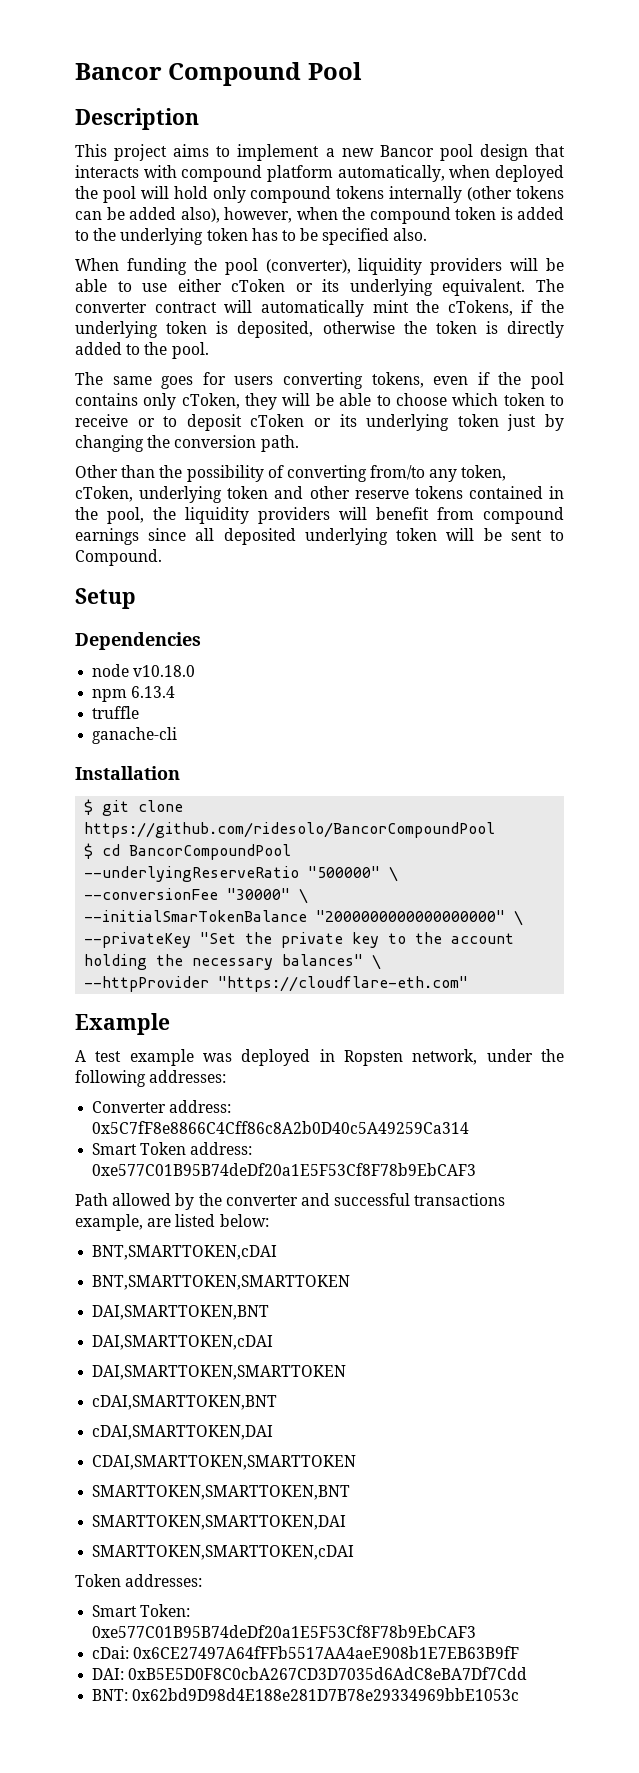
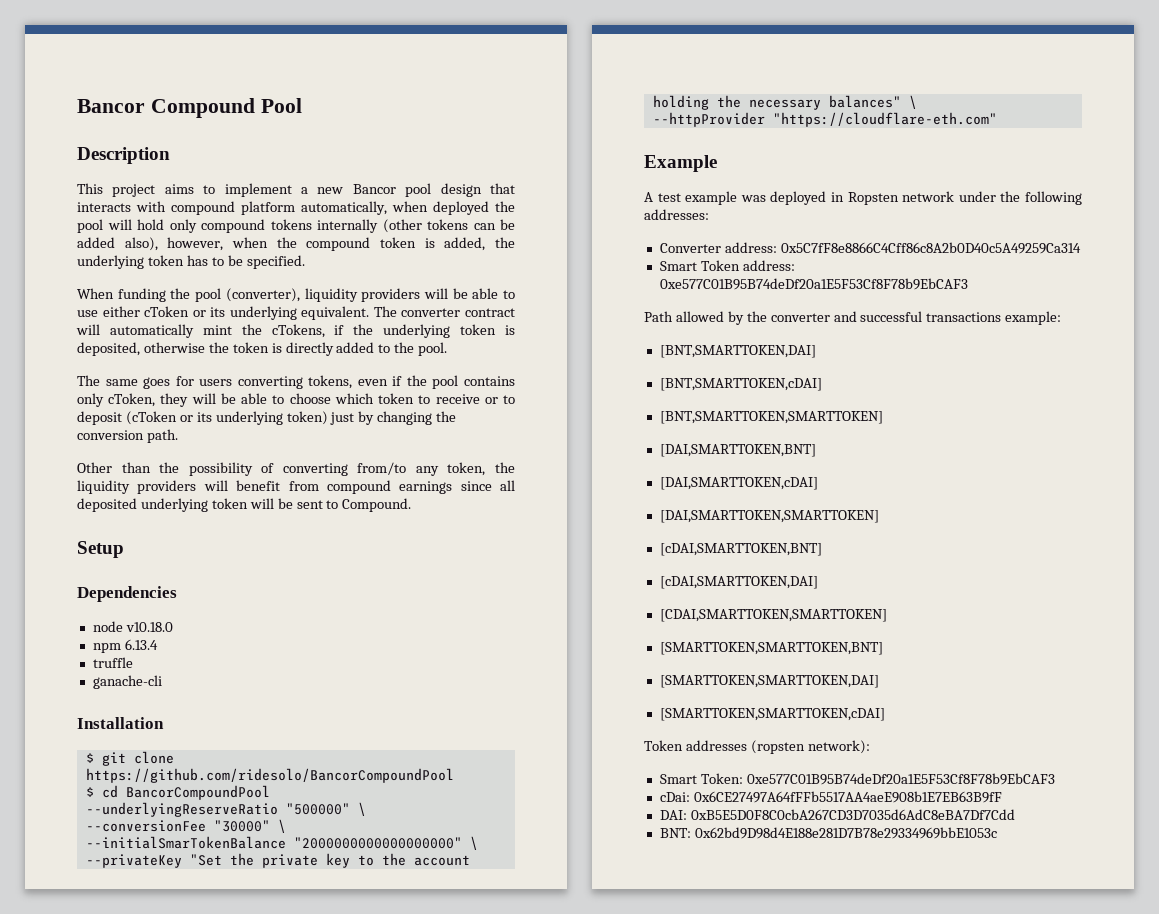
- This project aims to implement a new Bancor pool design that interacts with compound platform automatically, when deployed the pool will hold only compound tokens internally (other tokens can be added also), however, when the compound token is added to the underlying token has to be specified also.
+ This project aims to implement a new Bancor pool design that interacts with compound platform automatically, when deployed the pool will hold only compound tokens internally (other tokens can be added also), however, when the compound token is added, the underlying token has to be specified.
- The same goes for users converting tokens, even if the pool contains only cToken, they will be able to choose which token to receive or to deposit cToken or its underlying token just by changing the conversion path.
+ The same goes for users converting tokens, even if the pool contains only cToken, they will be able to choose which token to receive or to deposit (cToken or its underlying token) just by changing the conversion path.
- Other than the possibility of converting from/to any token, cToken, underlying token and other reserve tokens contained in the pool, the liquidity providers will benefit from compound earnings since all deposited underlying token will be sent to Compound.
+ Other than the possibility of converting from/to any token, the liquidity providers will benefit from compound earnings since all deposited underlying token will be sent to Compound.
- A test example was deployed in Ropsten network, under the following addresses:
+ A test example was deployed in Ropsten network under the following addresses:
- Path allowed by the converter and successful transactions example, are listed below:
- BNT,SMARTTOKEN,cDAI
- BNT,SMARTTOKEN,SMARTTOKEN
- DAI,SMARTTOKEN,BNT
- DAI,SMARTTOKEN,cDAI
- DAI,SMARTTOKEN,SMARTTOKEN
- cDAI,SMARTTOKEN,BNT
- cDAI,SMARTTOKEN,DAI
- CDAI,SMARTTOKEN,SMARTTOKEN
- SMARTTOKEN,SMARTTOKEN,BNT
- SMARTTOKEN,SMARTTOKEN,DAI
- SMARTTOKEN,SMARTTOKEN,cDAI
- Token addresses:
+ Path allowed by the converter and successful transactions example:
+ [BNT,SMARTTOKEN,DAI]
+ [BNT,SMARTTOKEN,cDAI]
+ [BNT,SMARTTOKEN,SMARTTOKEN]
+ [DAI,SMARTTOKEN,BNT]
+ [DAI,SMARTTOKEN,cDAI]
+ [DAI,SMARTTOKEN,SMARTTOKEN]
+ [cDAI,SMARTTOKEN,BNT]
+ [cDAI,SMARTTOKEN,DAI]
+ [CDAI,SMARTTOKEN,SMARTTOKEN]
+ [SMARTTOKEN,SMARTTOKEN,BNT]
+ [SMARTTOKEN,SMARTTOKEN,DAI]
+ [SMARTTOKEN,SMARTTOKEN,cDAI]
+ Token addresses (ropsten network):

